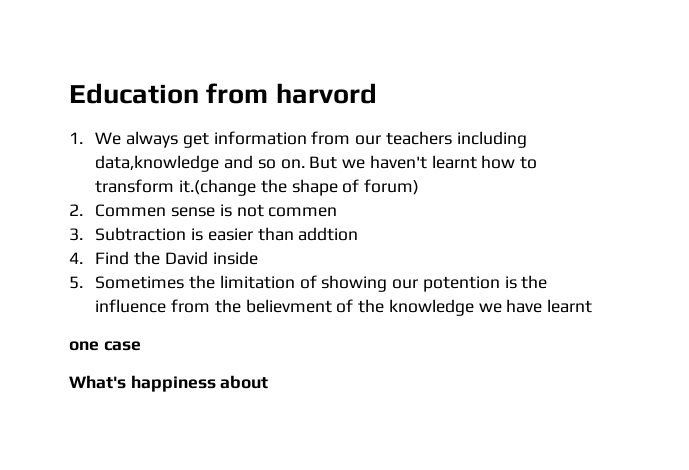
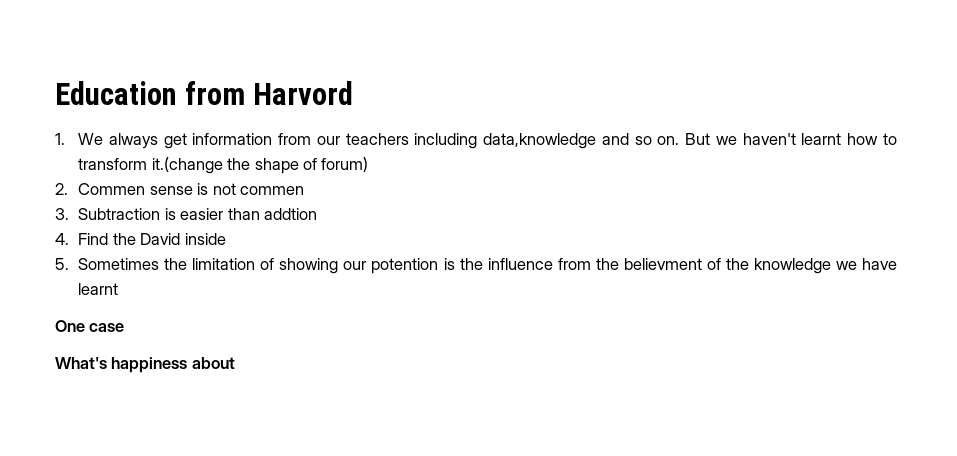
- Education from harvord
+ Education from Harvord
- one case
+ One case

